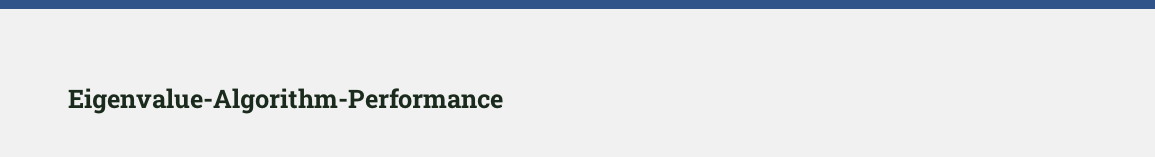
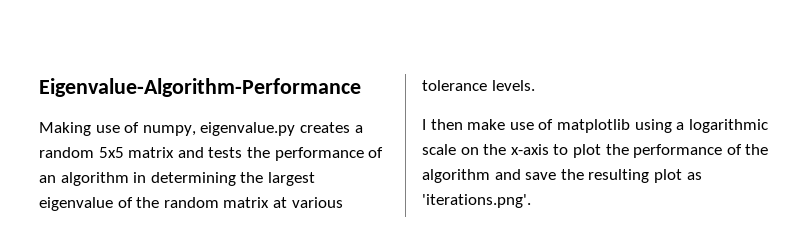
+ Making use of numpy, eigenvalue.py creates a random 5x5 matrix and tests the performance of an algorithm in determining the largest eigenvalue of the random matrix at various tolerance levels.
+ I then make use of matplotlib using a logarithmic scale on the x-axis to plot the performance of the algorithm and save the resulting plot as 'iterations.png'.

